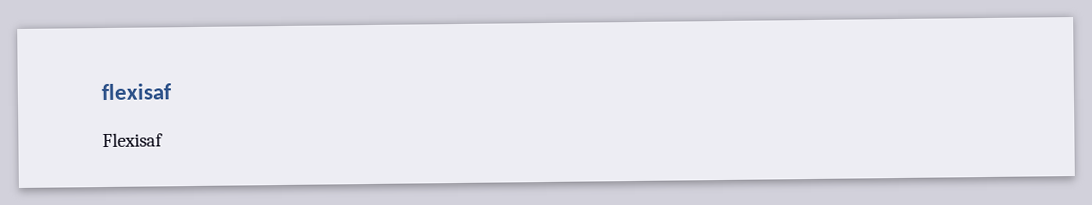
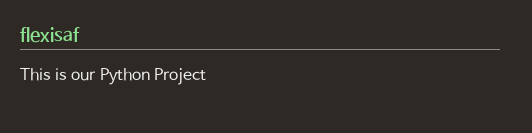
- Flexisaf
+ This is our Python Project

